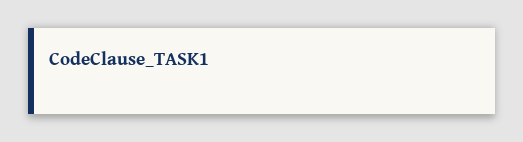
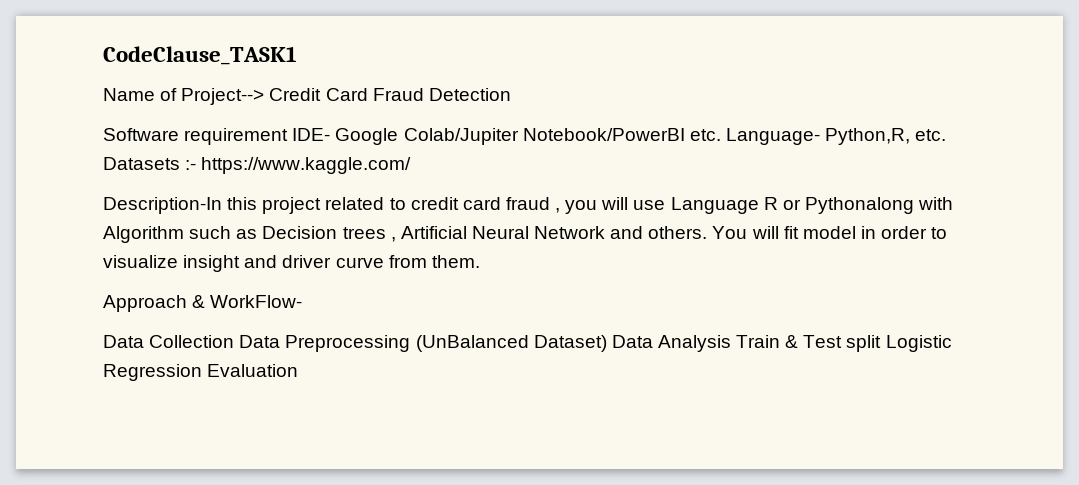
+ Name of Project--> Credit Card Fraud Detection
+ Software requirement IDE- Google Colab/Jupiter Notebook/PowerBI etc. Language- Python,R, etc. Datasets :- https://www.kaggle.com/
+ Description-In this project related to credit card fraud , you will use Language R or Pythonalong with Algorithm such as Decision trees , Artificial Neural Network and others. You will fit model in order to visualize insight and driver curve from them.
+ Approach & WorkFlow-
+ Data Collection Data Preprocessing (UnBalanced Dataset) Data Analysis Train & Test split Logistic Regression Evaluation

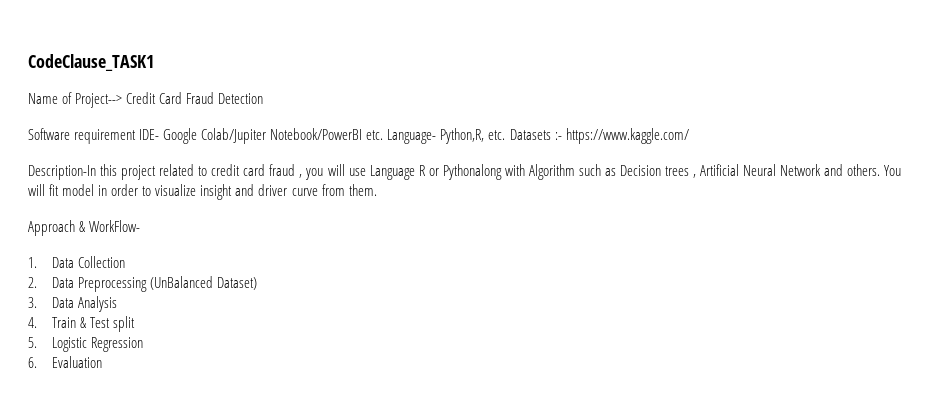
- Data Collection Data Preprocessing (UnBalanced Dataset) Data Analysis Train & Test split Logistic Regression Evaluation
+ 1. Data Collection
+ 2. Data Preprocessing (UnBalanced Dataset)
+ 3. Data Analysis
+ 4. Train & Test split
+ 5. Logistic Regression
+ 6. Evaluation

